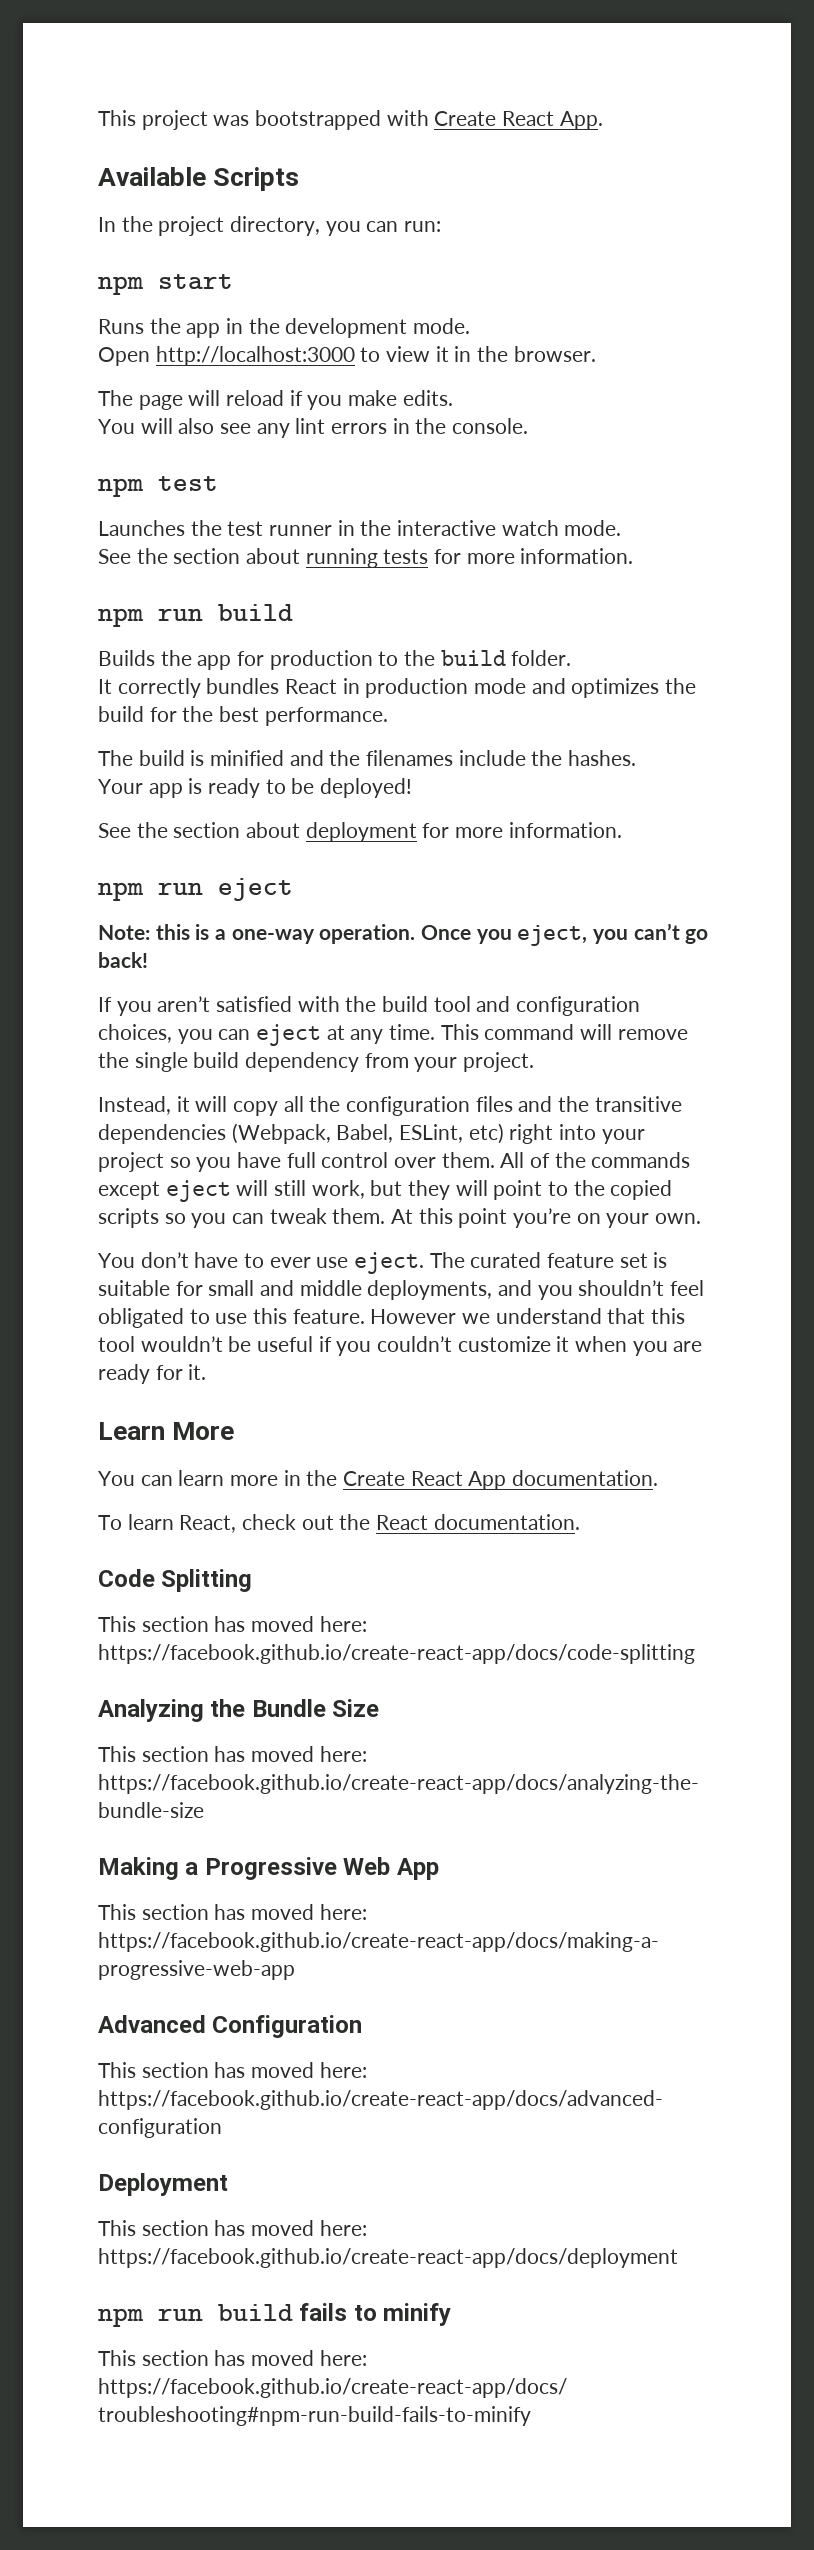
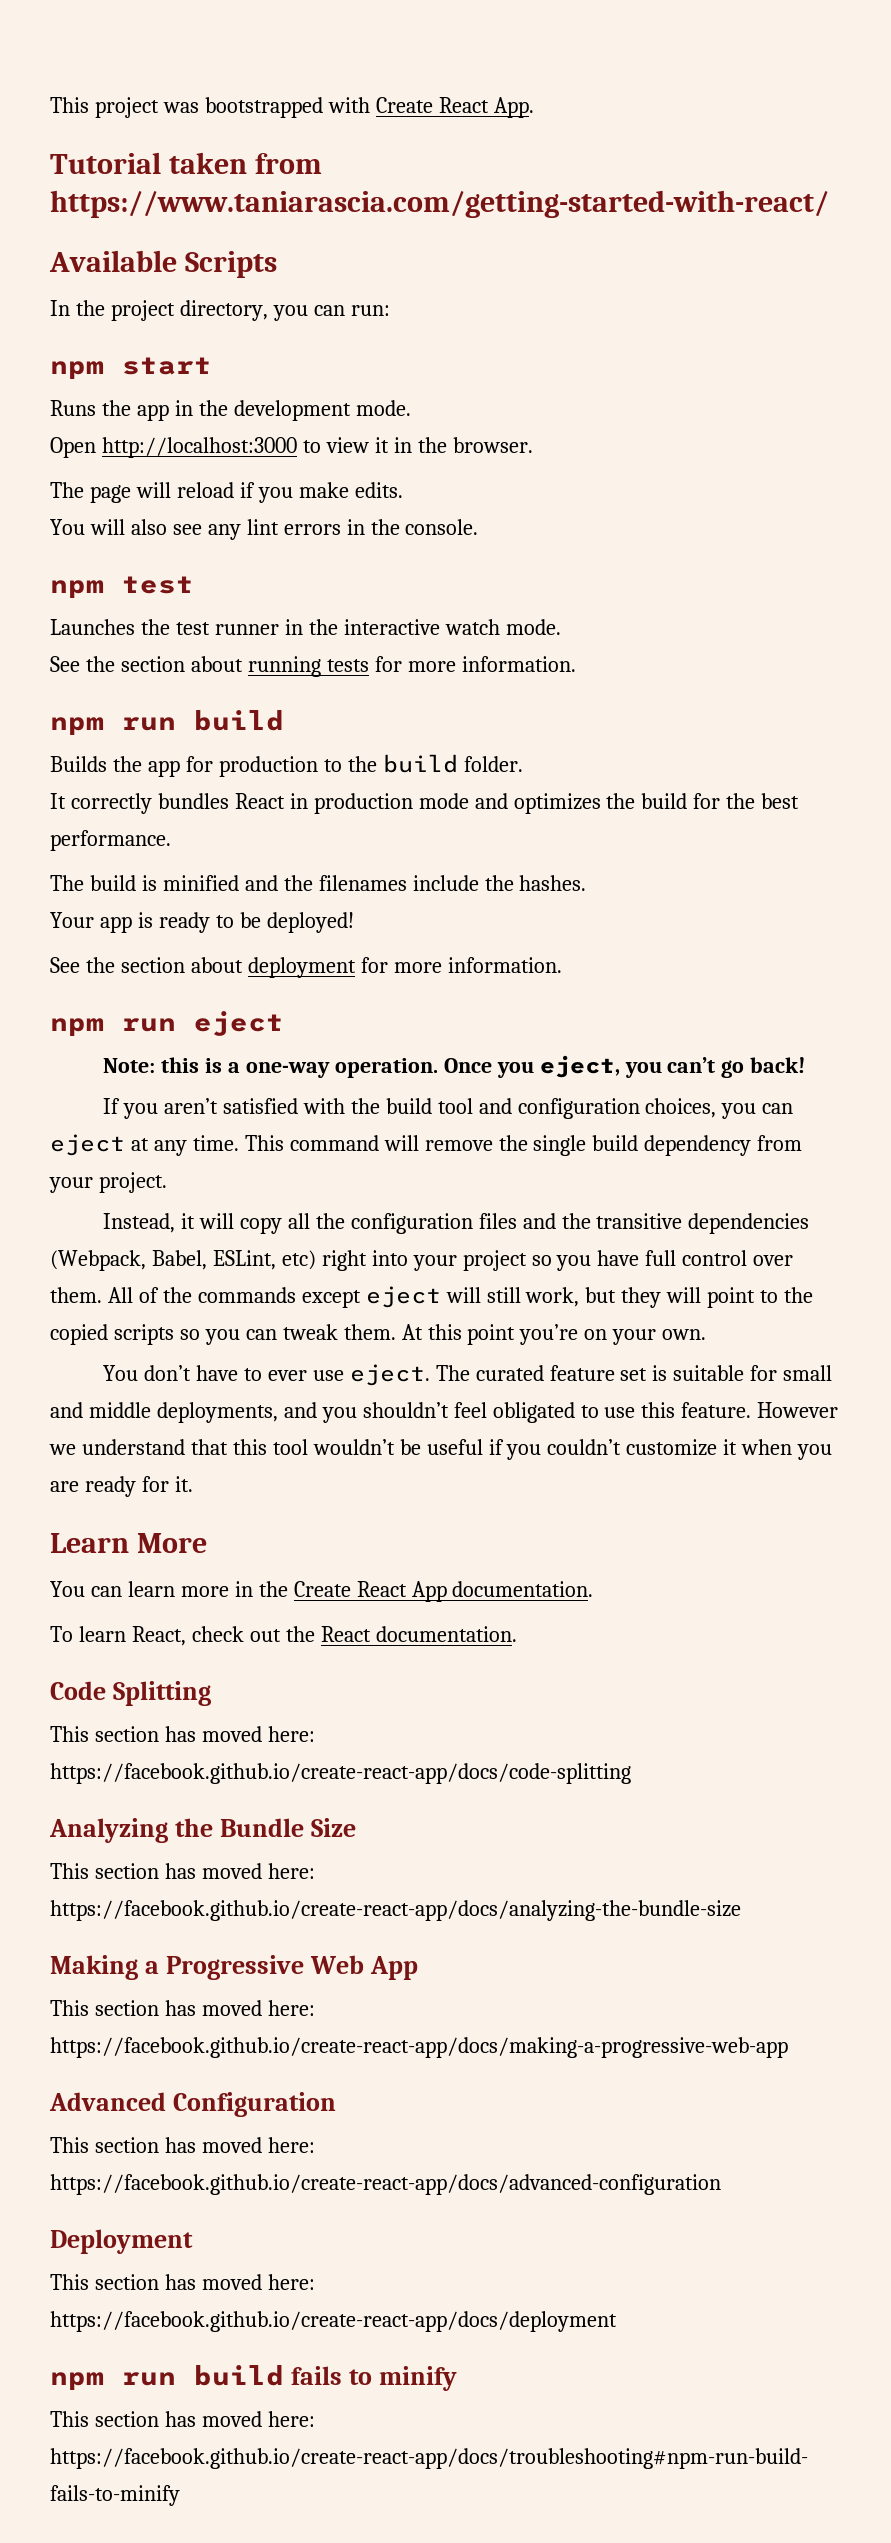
+ Tutorial taken from https://www.taniarascia.com/getting-started-with-react/

